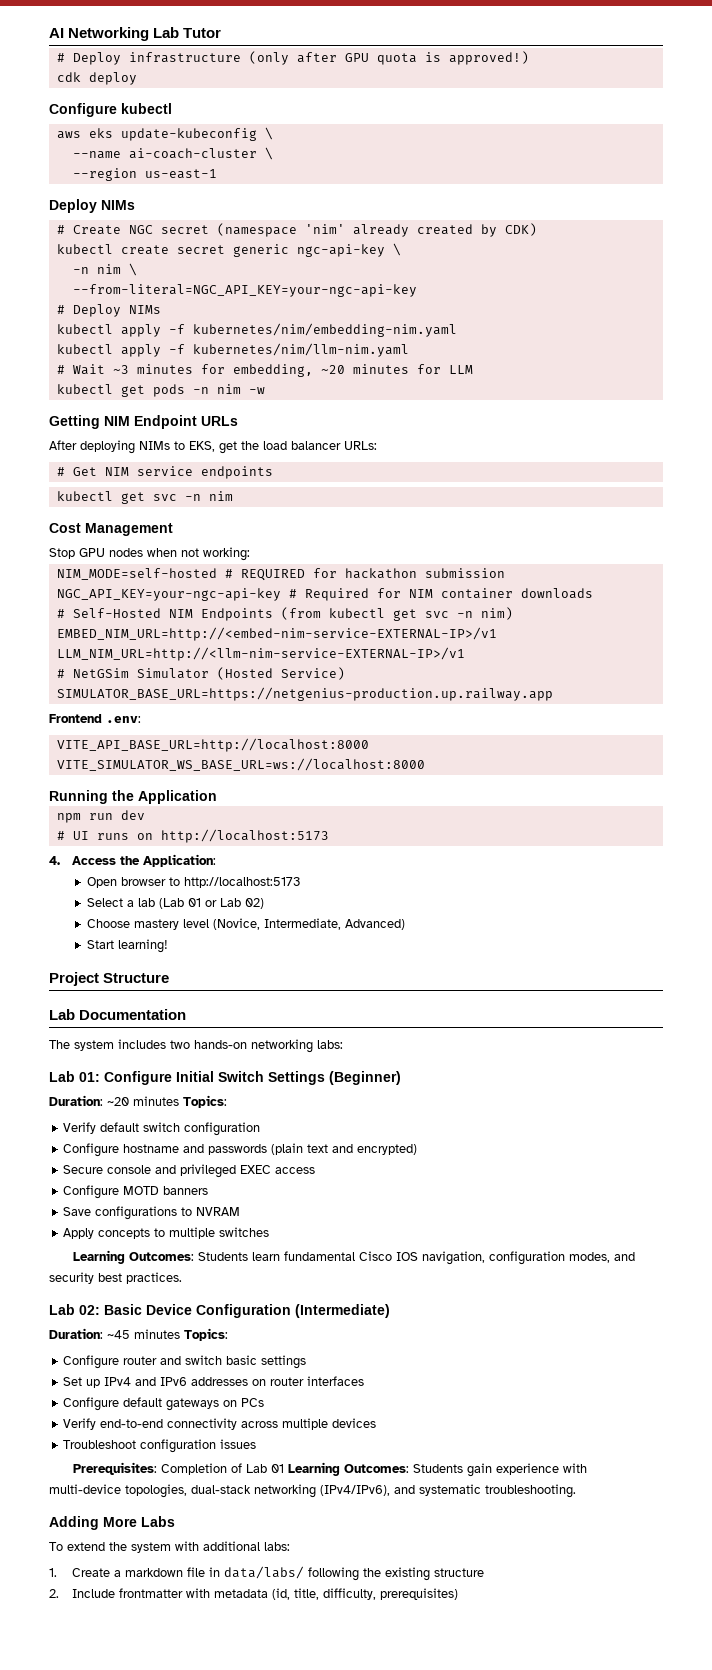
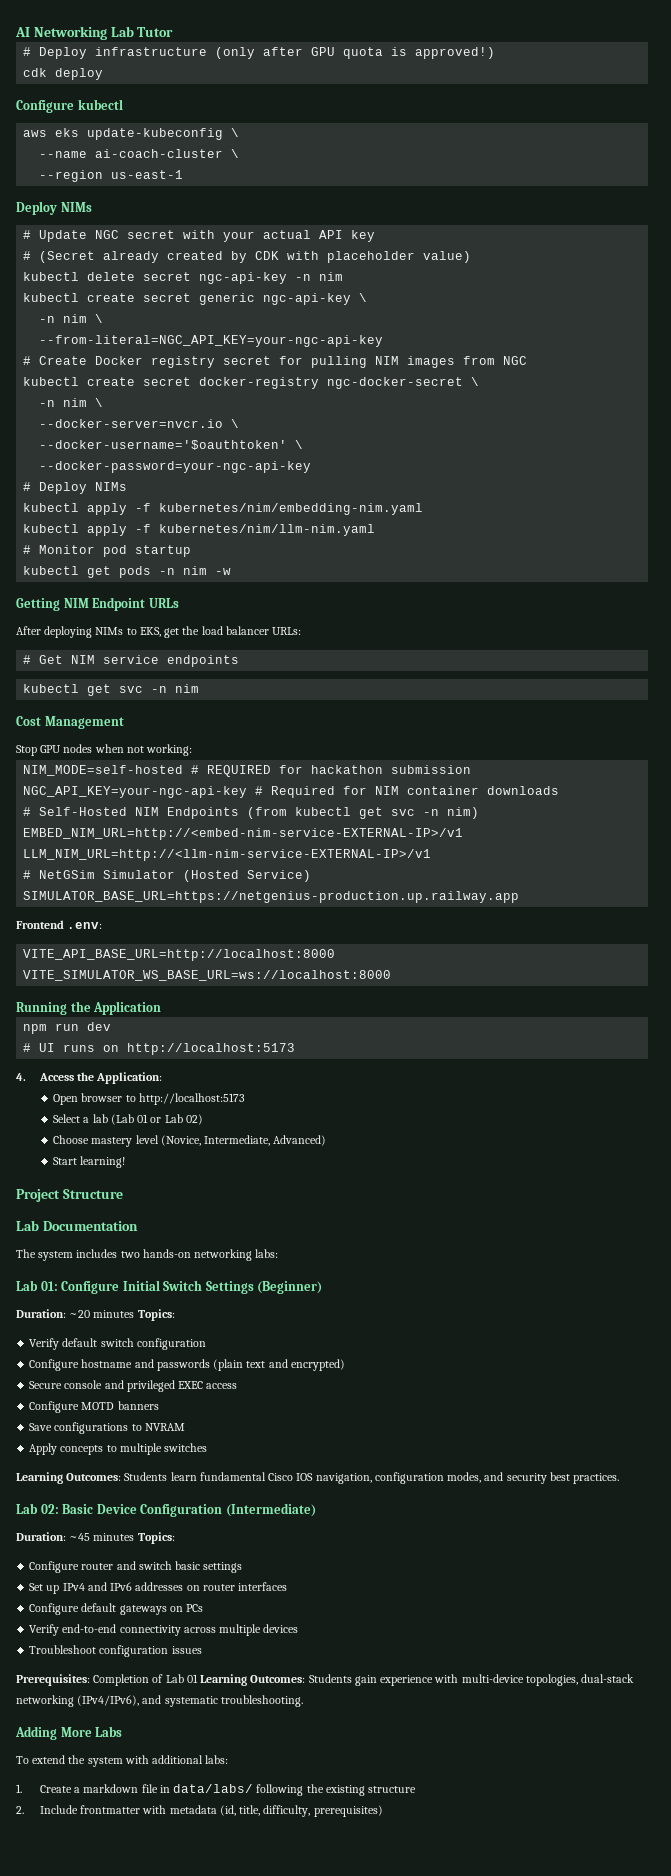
- # Create NGC secret (namespace 'nim' already created by CDK)
+ # Update NGC secret with your actual API key
+ # (Secret already created by CDK with placeholder value)
+ kubectl delete secret ngc-api-key -n nim
+ # Create Docker registry secret for pulling NIM images from NGC
+ kubectl create secret docker-registry ngc-docker-secret \
+ -n nim \
+ --docker-server=nvcr.io \
+ --docker-username='$oauthtoken' \
+ --docker-password=your-ngc-api-key
- # Wait ~3 minutes for embedding, ~20 minutes for LLM
+ # Monitor pod startup

